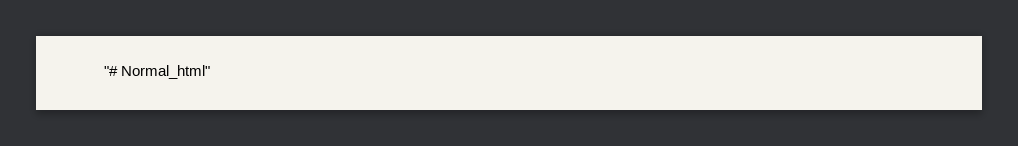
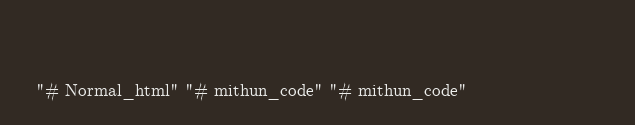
- "# Normal_html"
+ "# Normal_html" "# mithun_code" "# mithun_code"

